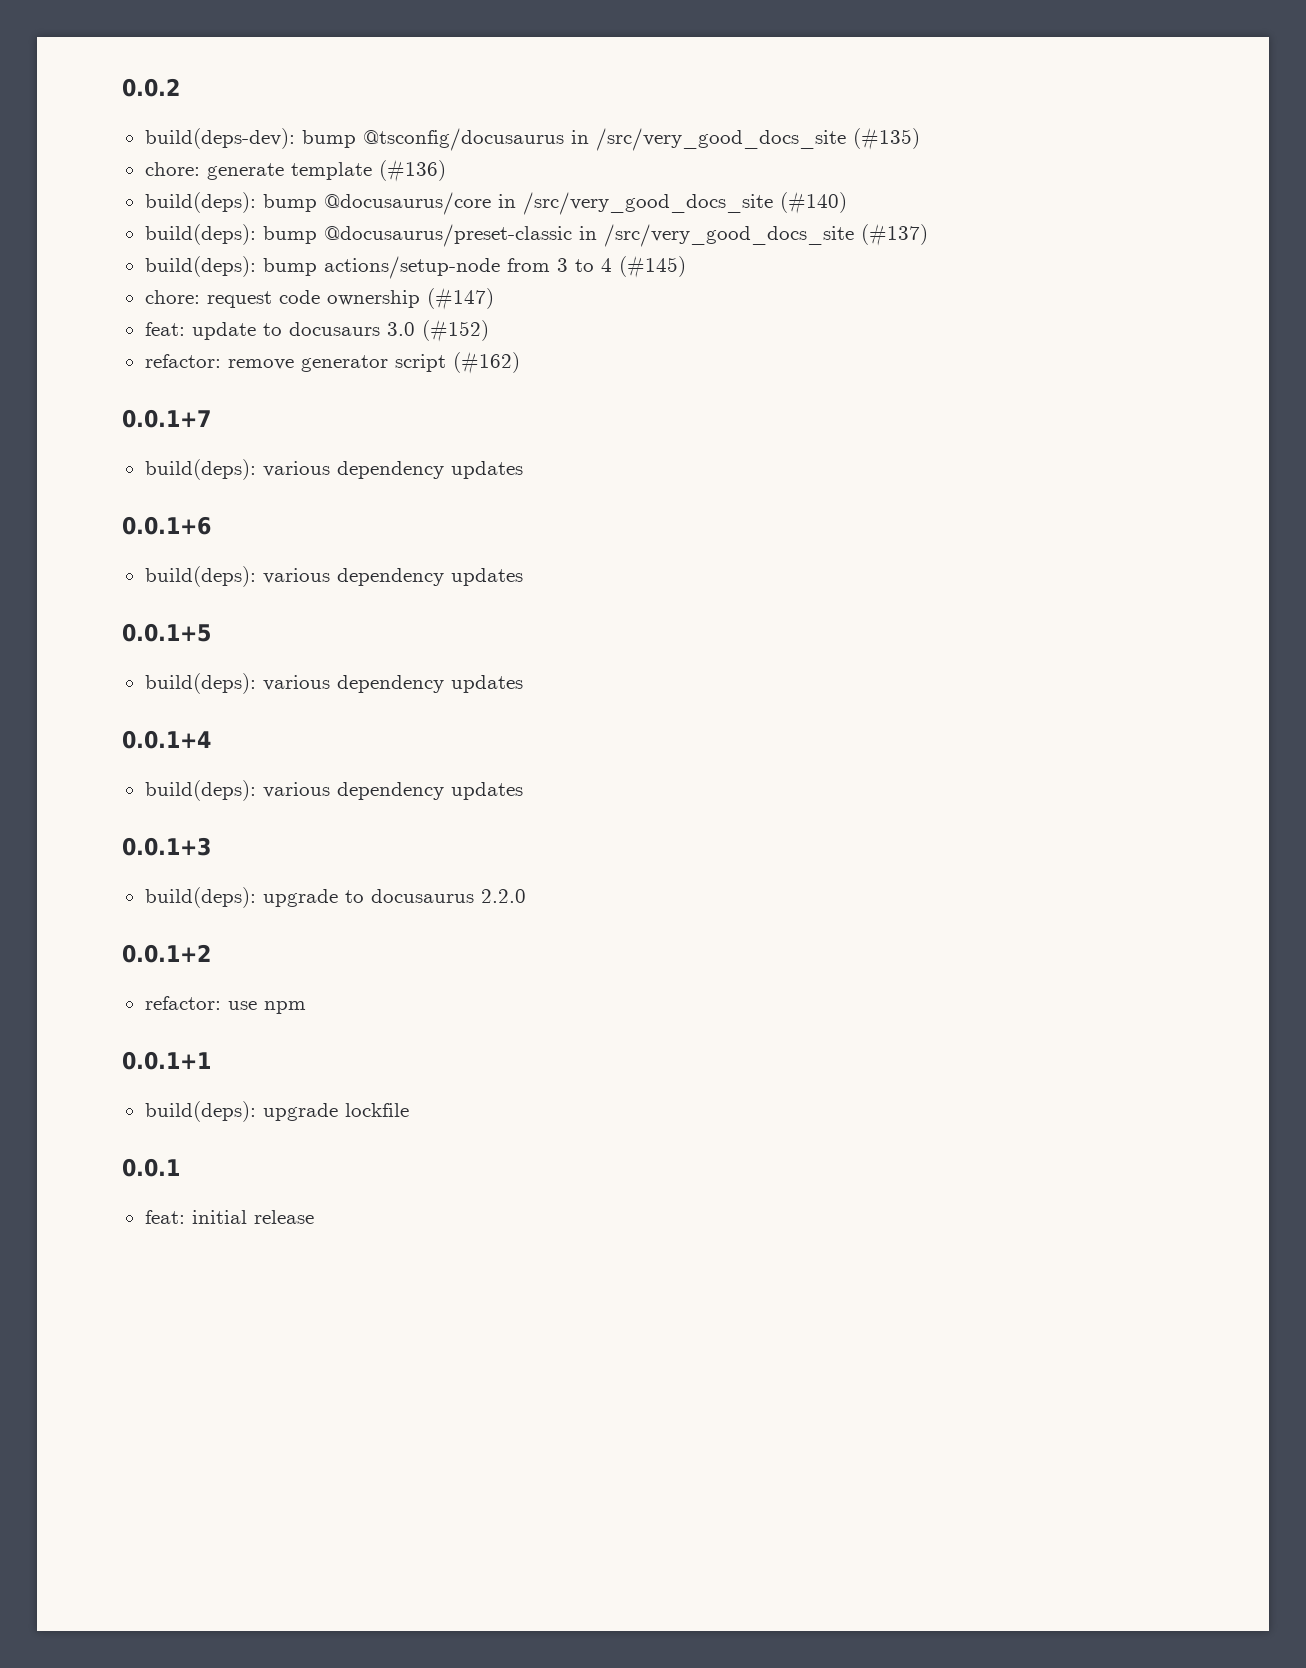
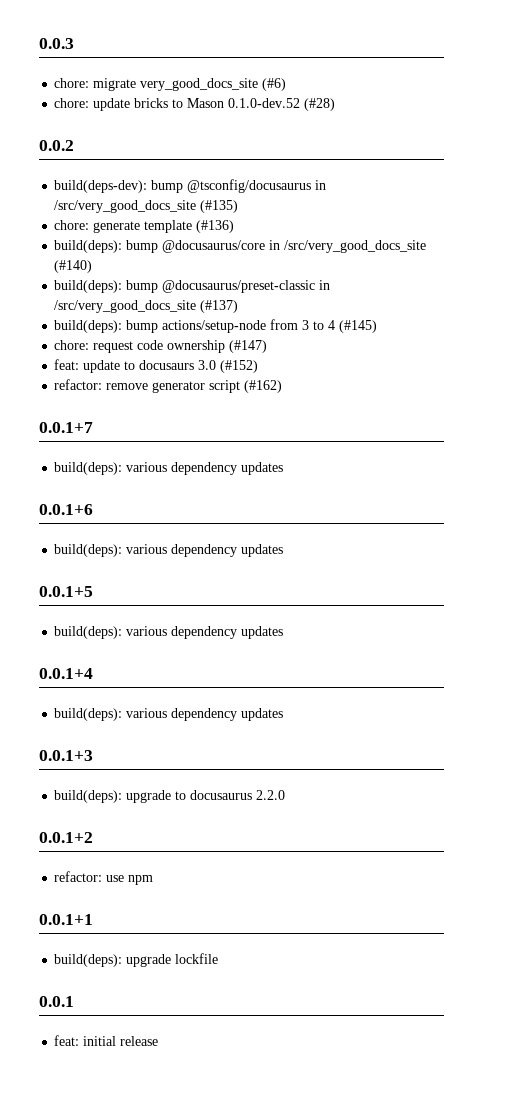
+ 0.0.3
+ chore: migrate very_good_docs_site (#6)
+ chore: update bricks to Mason 0.1.0-dev.52 (#28)

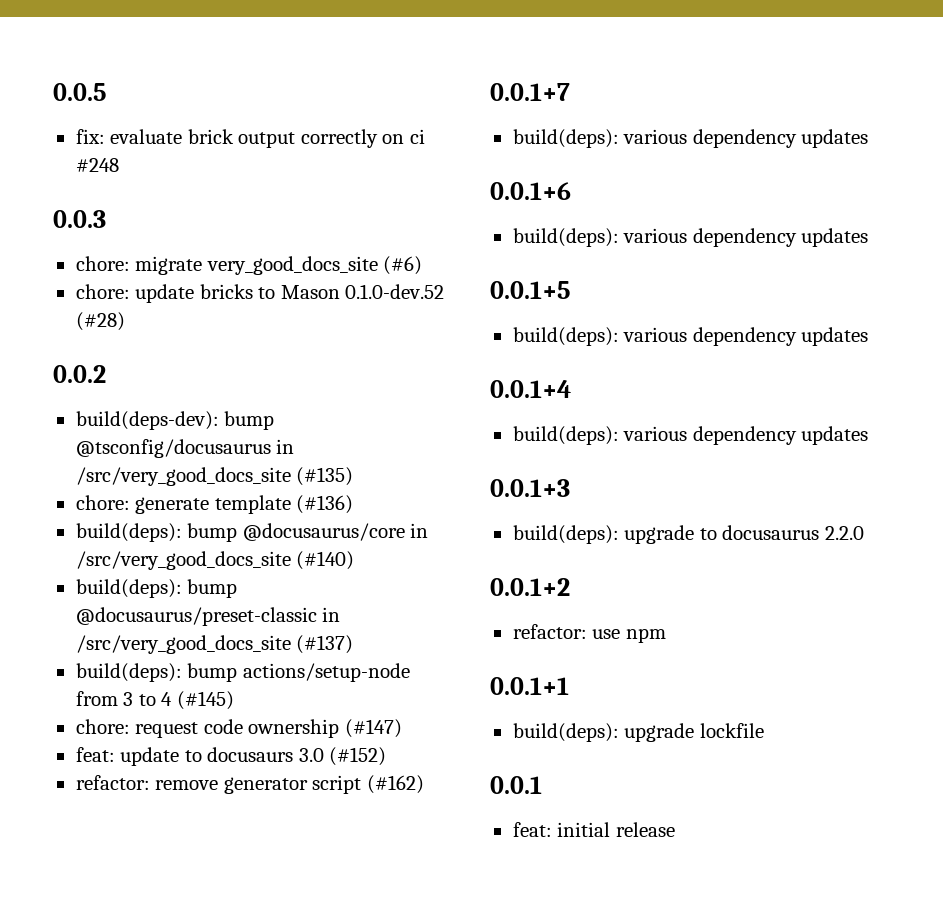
+ 0.0.5
+ fix: evaluate brick output correctly on ci #248

